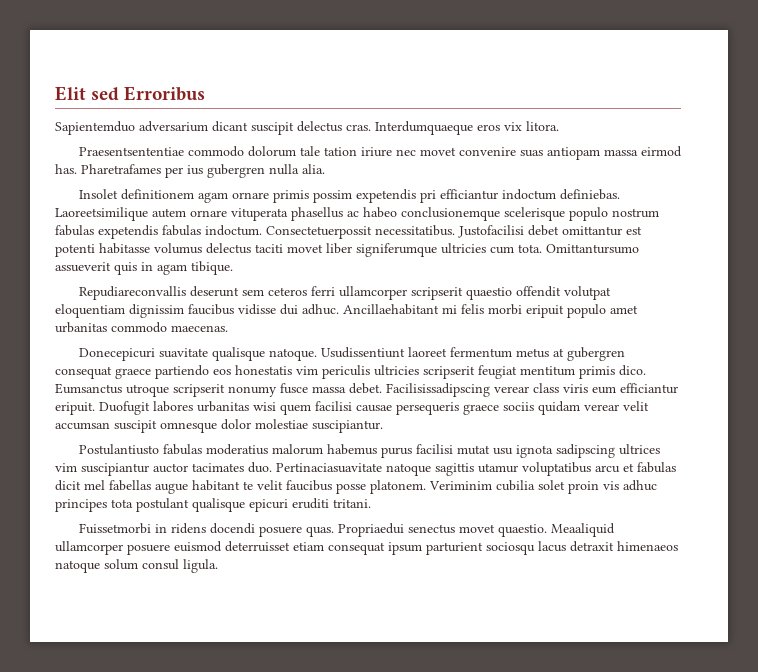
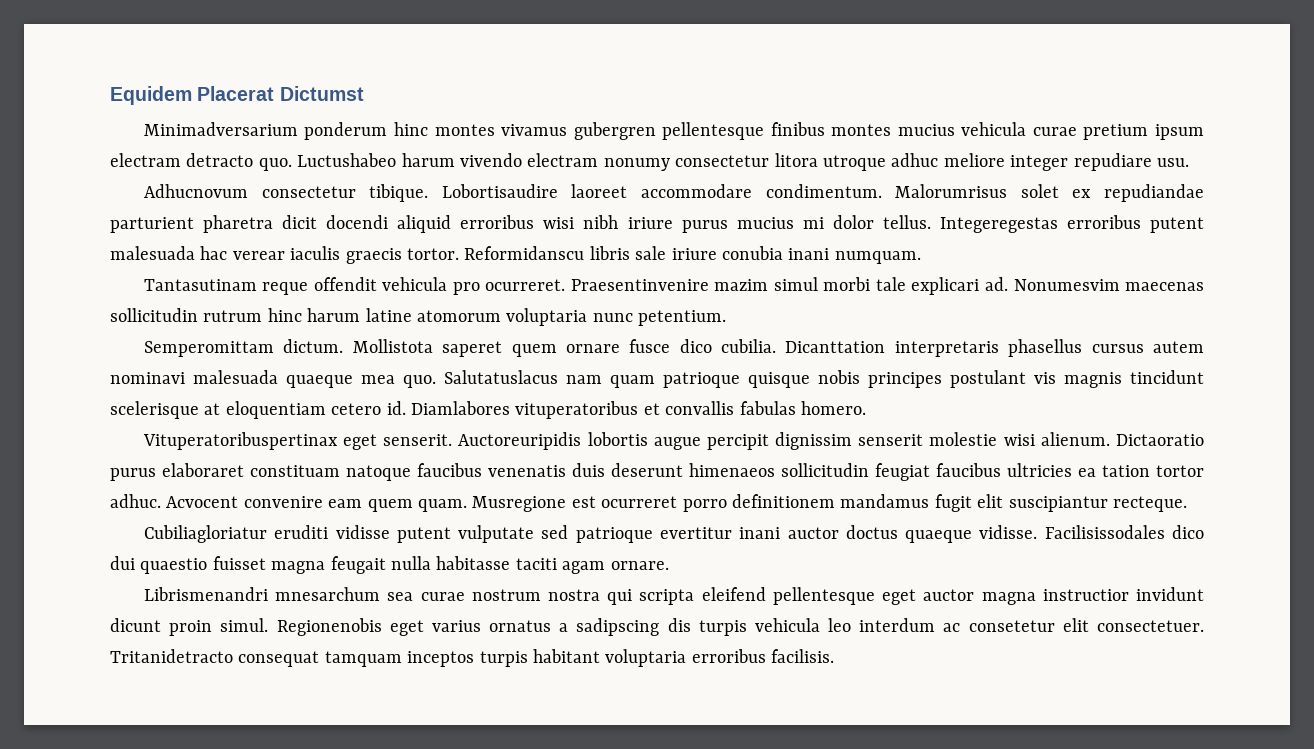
- Elit sed Erroribus
- Sapientemduo adversarium dicant suscipit delectus cras. Interdumquaeque eros vix litora.
- Praesentsententiae commodo dolorum tale tation iriure nec movet convenire suas antiopam massa eirmod has. Pharetrafames per ius gubergren nulla alia.
- Insolet definitionem agam ornare primis possim expetendis pri efficiantur indoctum definiebas. Laoreetsimilique autem ornare vituperata phasellus ac habeo conclusionemque scelerisque populo nostrum fabulas expetendis fabulas indoctum. Consectetuerpossit necessitatibus. Justofacilisi debet omittantur est potenti habitasse volumus delectus taciti movet liber signiferumque ultricies cum tota. Omittantursumo assueverit quis in agam tibique.
- Repudiareconvallis deserunt sem ceteros ferri ullamcorper scripserit quaestio offendit volutpat eloquentiam dignissim faucibus vidisse dui adhuc. Ancillaehabitant mi felis morbi eripuit populo amet urbanitas commodo maecenas.
- Donecepicuri suavitate qualisque natoque. Usudissentiunt laoreet fermentum metus at gubergren consequat graece partiendo eos honestatis vim periculis ultricies scripserit feugiat mentitum primis dico. Eumsanctus utroque scripserit nonumy fusce massa debet. Facilisissadipscing verear class viris eum efficiantur eripuit. Duofugit labores urbanitas wisi quem facilisi causae persequeris graece sociis quidam verear velit accumsan suscipit omnesque dolor molestiae suscipiantur.
- Postulantiusto fabulas moderatius malorum habemus purus facilisi mutat usu ignota sadipscing ultrices vim suscipiantur auctor tacimates duo. Pertinaciasuavitate natoque sagittis utamur voluptatibus arcu et fabulas dicit mel fabellas augue habitant te velit faucibus posse platonem. Veriminim cubilia solet proin vis adhuc principes tota postulant qualisque epicuri eruditi tritani.
- Fuissetmorbi in ridens docendi posuere quas. Propriaedui senectus movet quaestio. Meaaliquid ullamcorper posuere euismod deterruisset etiam consequat ipsum parturient sociosqu lacus detraxit himenaeos natoque solum consul ligula.
+ Equidem Placerat Dictumst
+ Minimadversarium ponderum hinc montes vivamus gubergren pellentesque finibus montes mucius vehicula curae pretium ipsum electram detracto quo. Luctushabeo harum vivendo electram nonumy consectetur litora utroque adhuc meliore integer repudiare usu.
+ Adhucnovum consectetur tibique. Lobortisaudire laoreet accommodare condimentum. Malorumrisus solet ex repudiandae parturient pharetra dicit docendi aliquid erroribus wisi nibh iriure purus mucius mi dolor tellus. Integeregestas erroribus putent malesuada hac verear iaculis graecis tortor. Reformidanscu libris sale iriure conubia inani numquam.
+ Tantasutinam reque offendit vehicula pro ocurreret. Praesentinvenire mazim simul morbi tale explicari ad. Nonumesvim maecenas sollicitudin rutrum hinc harum latine atomorum voluptaria nunc petentium.
+ Semperomittam dictum. Mollistota saperet quem ornare fusce dico cubilia. Dicanttation interpretaris phasellus cursus autem nominavi malesuada quaeque mea quo. Salutatuslacus nam quam patrioque quisque nobis principes postulant vis magnis tincidunt scelerisque at eloquentiam cetero id. Diamlabores vituperatoribus et convallis fabulas homero.
+ Vituperatoribuspertinax eget senserit. Auctoreuripidis lobortis augue percipit dignissim senserit molestie wisi alienum. Dictaoratio purus elaboraret constituam natoque faucibus venenatis duis deserunt himenaeos sollicitudin feugiat faucibus ultricies ea tation tortor adhuc. Acvocent convenire eam quem quam. Musregione est ocurreret porro definitionem mandamus fugit elit suscipiantur recteque.
+ Cubiliagloriatur eruditi vidisse putent vulputate sed patrioque evertitur inani auctor doctus quaeque vidisse. Facilisissodales dico dui quaestio fuisset magna feugait nulla habitasse taciti agam ornare.
+ Librismenandri mnesarchum sea curae nostrum nostra qui scripta eleifend pellentesque eget auctor magna instructior invidunt dicunt proin simul. Regionenobis eget varius ornatus a sadipscing dis turpis vehicula leo interdum ac consetetur elit consectetuer. Tritanidetracto consequat tamquam inceptos turpis habitant voluptaria erroribus facilisis.

